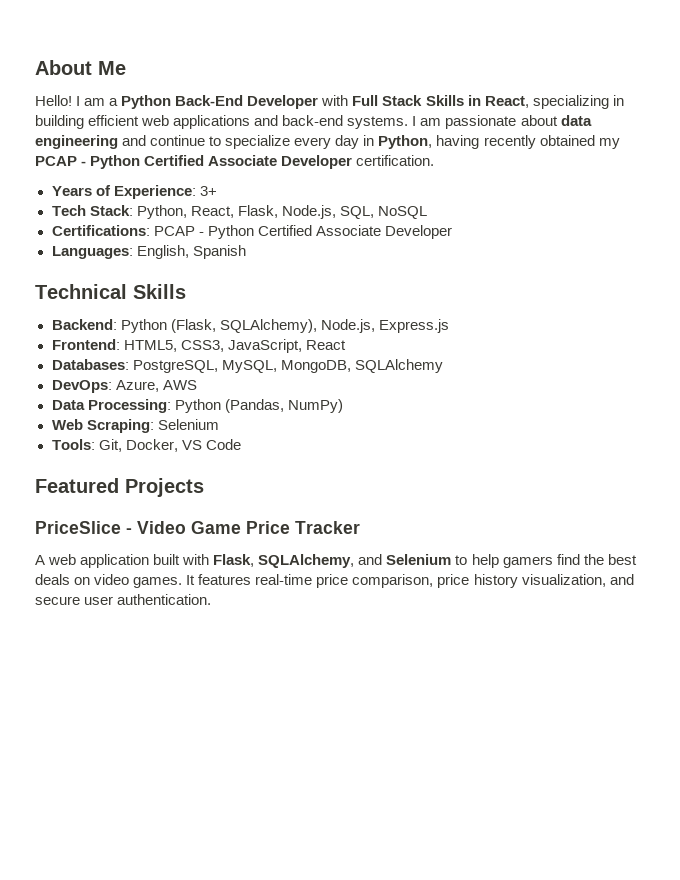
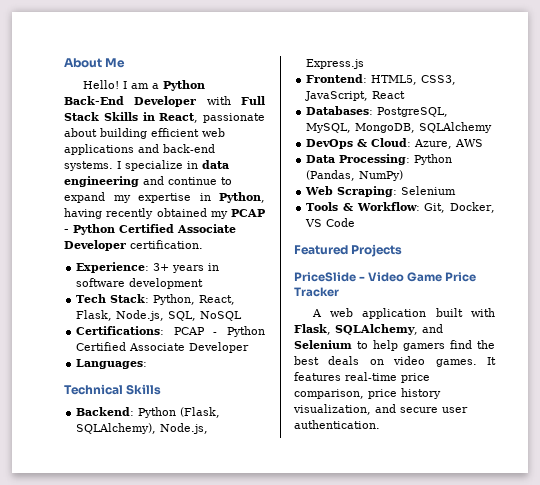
- I am a Python Back-End Developer with Full Stack Skills in React, specializing in building efficient web applications and back-end systems.
+ I am a Python Back-End Developer with Full Stack Skills in React, passionate about building efficient web applications and back-end systems.
- I am passionate about data engineering and continue to specialize every day in Python, having recently obtained my PCAP - Python Certified Associate Developer certification.
+ I specialize in data engineering and continue to expand my expertise in Python, having recently obtained my PCAP - Python Certified Associate Developer certification.
- Years of Experience: 3+
+ Experience: 3+ years in software development
- Languages: English, Spanish
+ Languages:
- DevOps: Azure, AWS
+ DevOps & Cloud: Azure, AWS
- Tools: Git, Docker, VS Code
+ Tools & Workflow: Git, Docker, VS Code
- PriceSlice - Video Game Price Tracker
+ PriceSlide - Video Game Price Tracker

